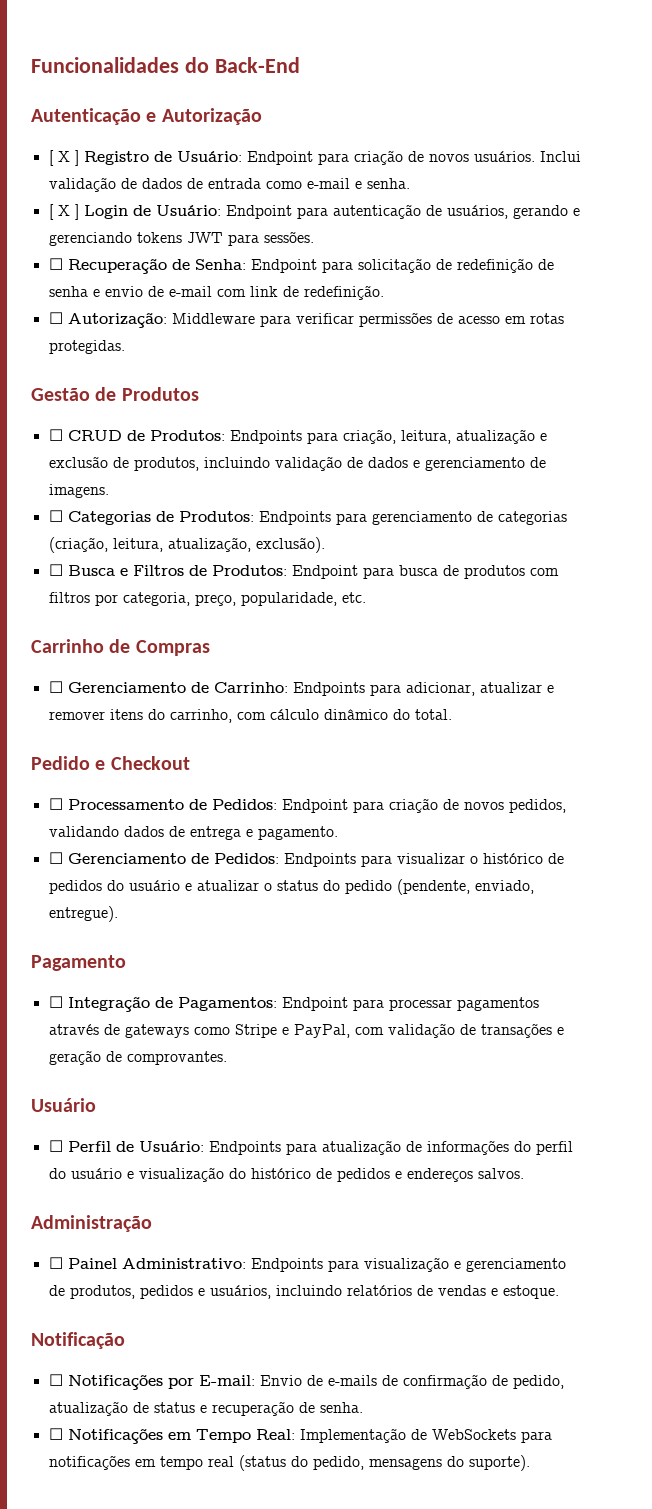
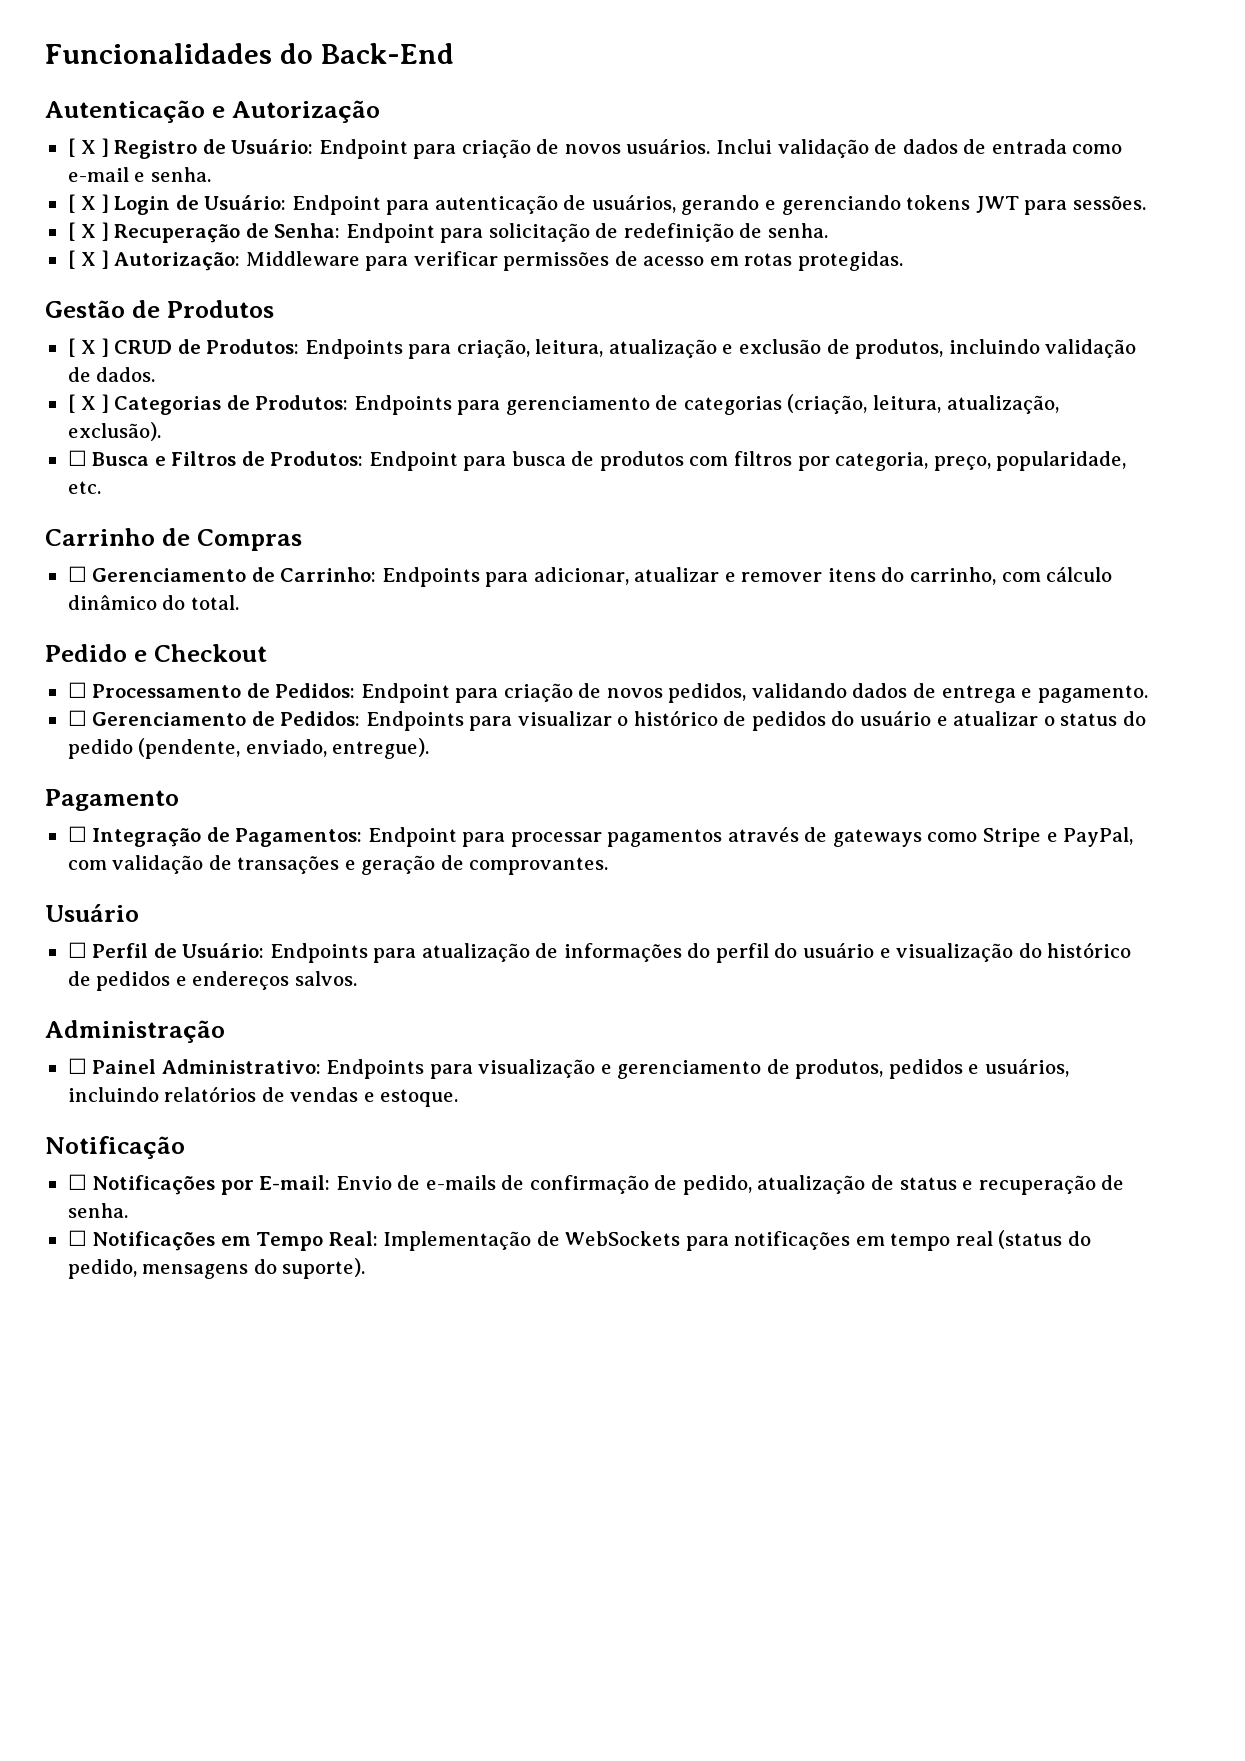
- ☐ Recuperação de Senha: Endpoint para solicitação de redefinição de senha e envio de e-mail com link de redefinição.
- ☐ Autorização: Middleware para verificar permissões de acesso em rotas protegidas.
+ [ X ] Recuperação de Senha: Endpoint para solicitação de redefinição de senha.
+ [ X ] Autorização: Middleware para verificar permissões de acesso em rotas protegidas.
- ☐ CRUD de Produtos: Endpoints para criação, leitura, atualização e exclusão de produtos, incluindo validação de dados e gerenciamento de imagens.
- ☐ Categorias de Produtos: Endpoints para gerenciamento de categorias (criação, leitura, atualização, exclusão).
+ [ X ] CRUD de Produtos: Endpoints para criação, leitura, atualização e exclusão de produtos, incluindo validação de dados.
+ [ X ] Categorias de Produtos: Endpoints para gerenciamento de categorias (criação, leitura, atualização, exclusão).

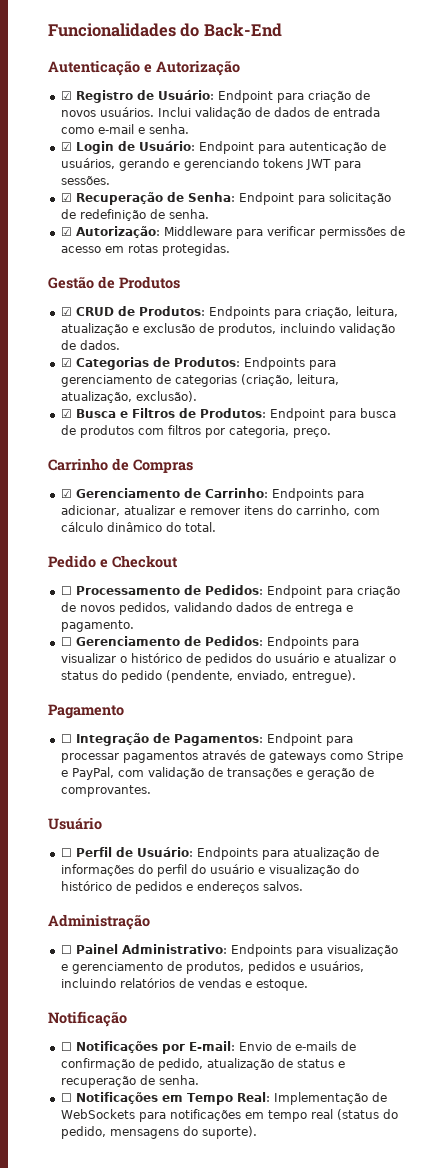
- [ X ] Registro de Usuário: Endpoint para criação de novos usuários.
+ ☑ Registro de Usuário: Endpoint para criação de novos usuários.
- [ X ] Login de Usuário: Endpoint para autenticação de usuários, gerando e gerenciando tokens JWT para sessões.
+ ☑ Login de Usuário: Endpoint para autenticação de usuários, gerando e gerenciando tokens JWT para sessões.
- [ X ] Recuperação de Senha: Endpoint para solicitação de redefinição de senha.
+ ☑ Recuperação de Senha: Endpoint para solicitação de redefinição de senha.
- [ X ] Autorização: Middleware para verificar permissões de acesso em rotas protegidas.
+ ☑ Autorização: Middleware para verificar permissões de acesso em rotas protegidas.
- [ X ] CRUD de Produtos: Endpoints para criação, leitura, atualização e exclusão de produtos, incluindo validação de dados.
+ ☑ CRUD de Produtos: Endpoints para criação, leitura, atualização e exclusão de produtos, incluindo validação de dados.
- [ X ] Categorias de Produtos: Endpoints para gerenciamento de categorias (criação, leitura, atualização, exclusão).
+ ☑ Categorias de Produtos: Endpoints para gerenciamento de categorias (criação, leitura, atualização, exclusão).
- ☐ Busca e Filtros de Produtos: Endpoint para busca de produtos com filtros por categoria, preço, popularidade, etc.
+ ☑ Busca e Filtros de Produtos: Endpoint para busca de produtos com filtros por categoria, preço.
- ☐ Gerenciamento de Carrinho: Endpoints para adicionar, atualizar e remover itens do carrinho, com cálculo dinâmico do total.
+ ☑ Gerenciamento de Carrinho: Endpoints para adicionar, atualizar e remover itens do carrinho, com cálculo dinâmico do total.

